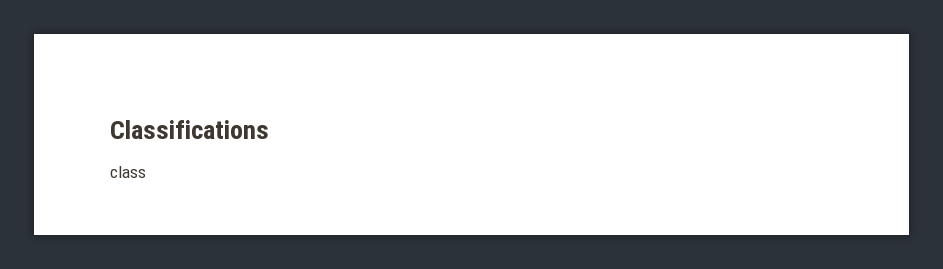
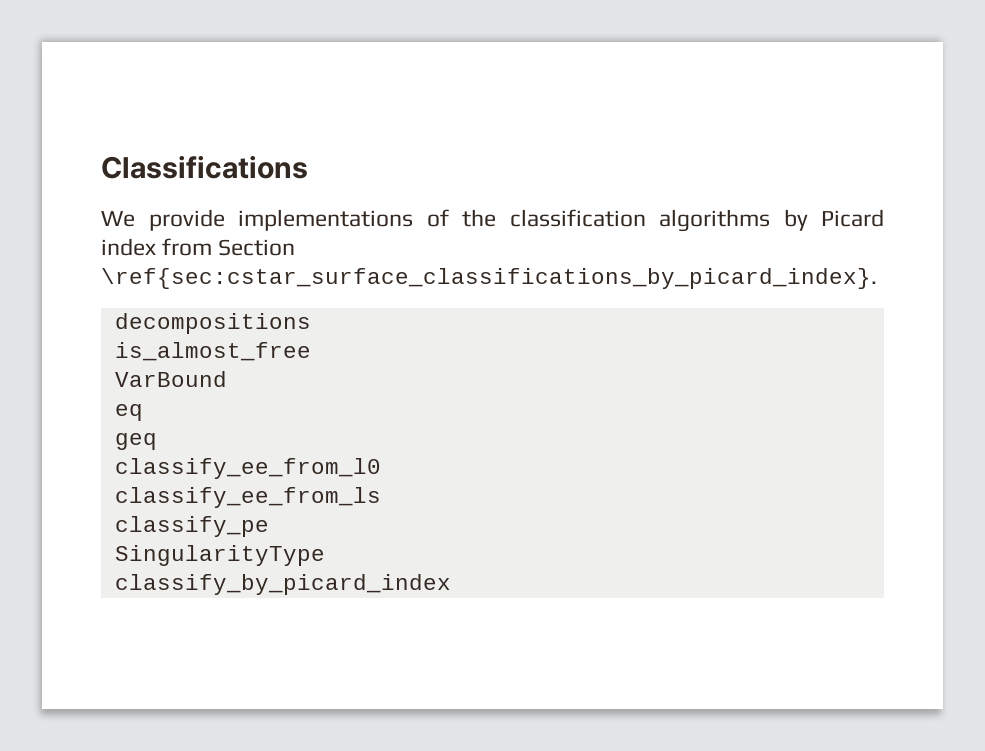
- class
+ We provide implementations of the classification algorithms by Picard index from Section \ref{sec:cstar_surface_classifications_by_picard_index}.
+ decompositions
+ is_almost_free
+ VarBound
+ eq
+ geq
+ classify_ee_from_l0
+ classify_ee_from_ls
+ classify_pe
+ SingularityType
+ classify_by_picard_index

